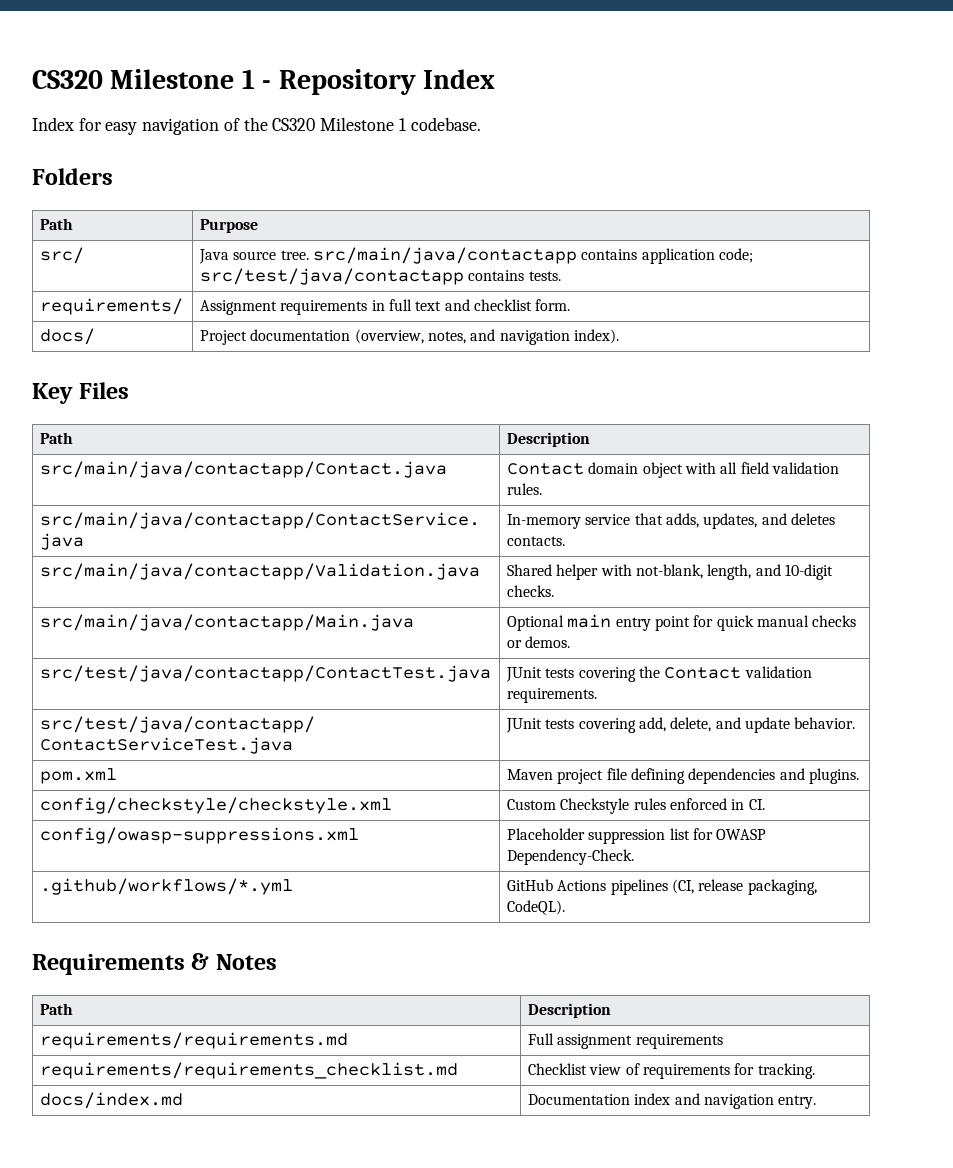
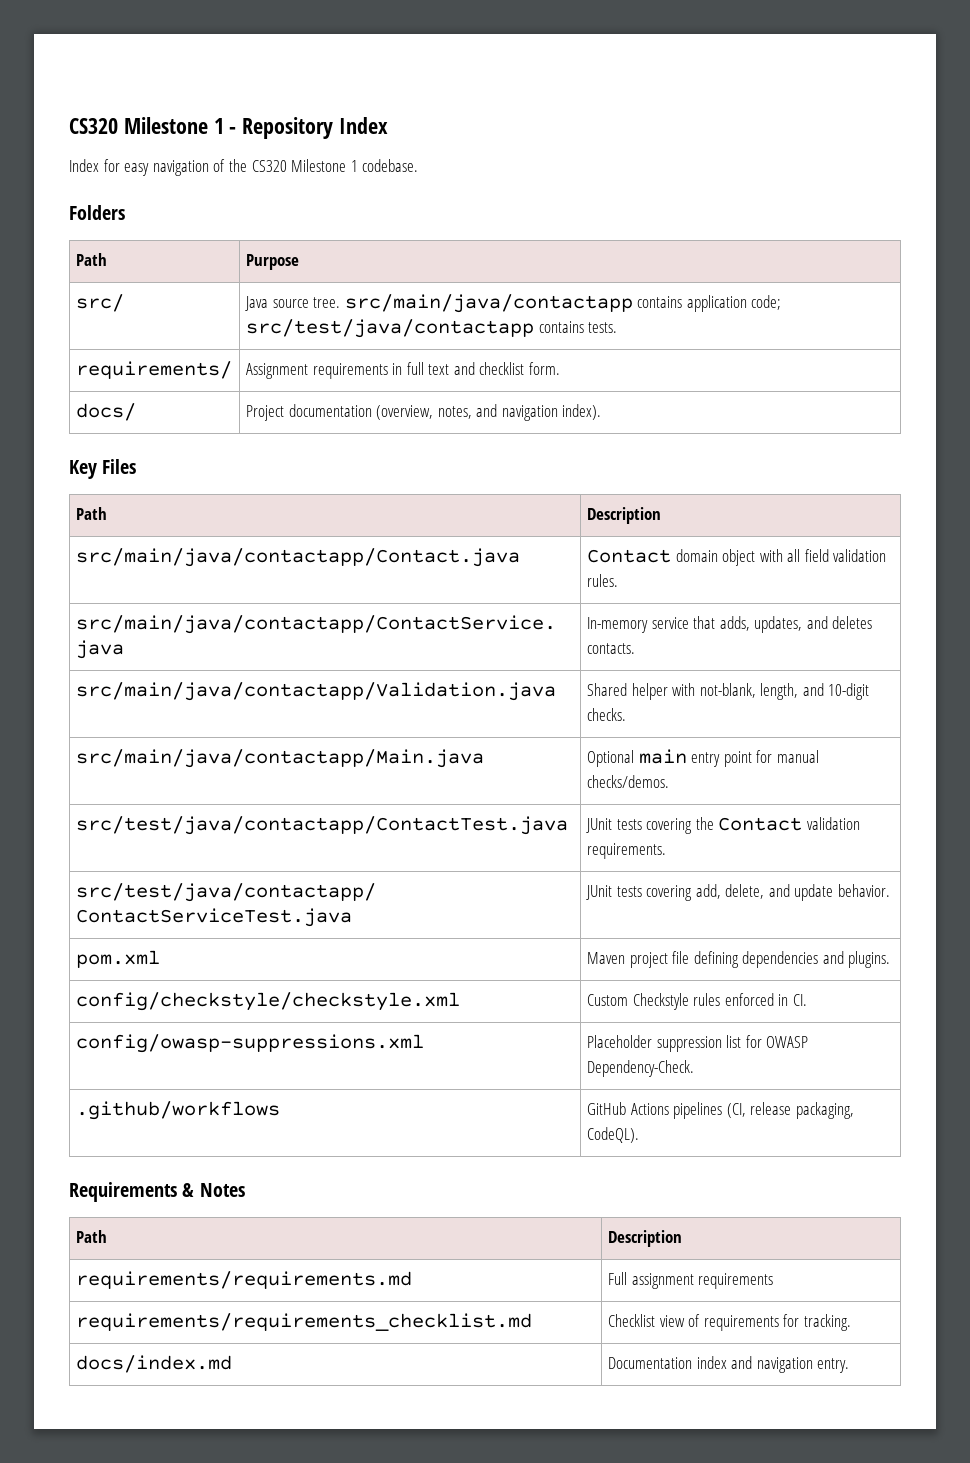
- src/main/java/contactapp/Main.java | Optional main entry point for quick manual checks or demos.
+ src/main/java/contactapp/Main.java | Optional main entry point for manual checks/demos.
- .github/workflows/*.yml | GitHub Actions pipelines (CI, release packaging, CodeQL).
+ .github/workflows | GitHub Actions pipelines (CI, release packaging, CodeQL).

